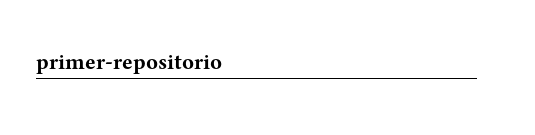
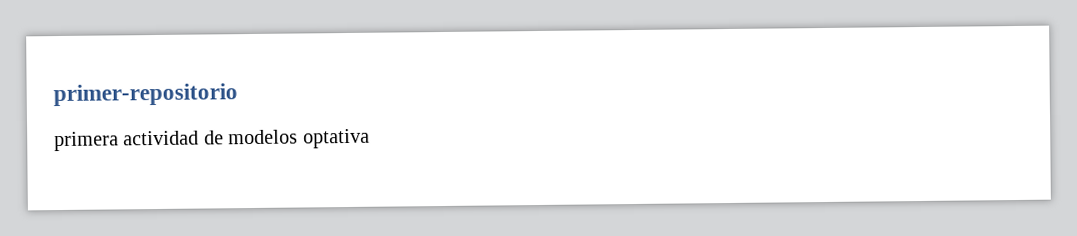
+ primera actividad de modelos optativa

